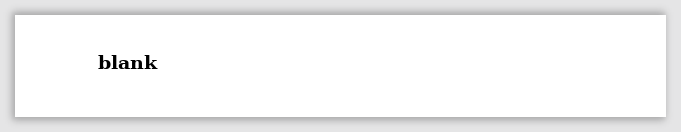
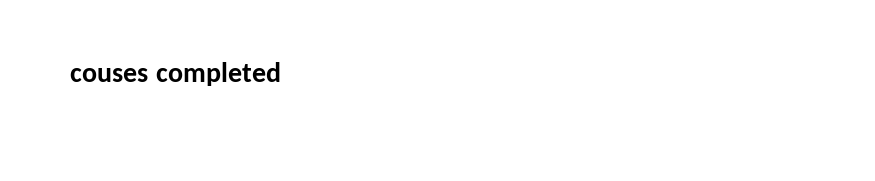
- blank
+ couses completed

